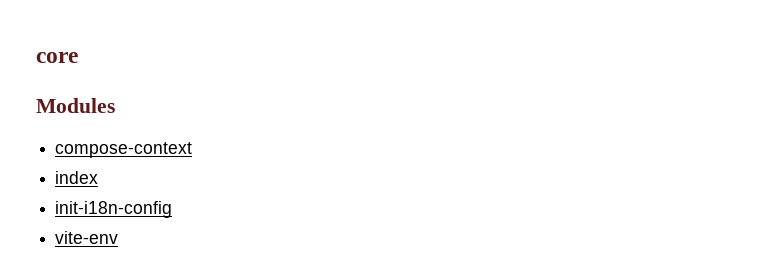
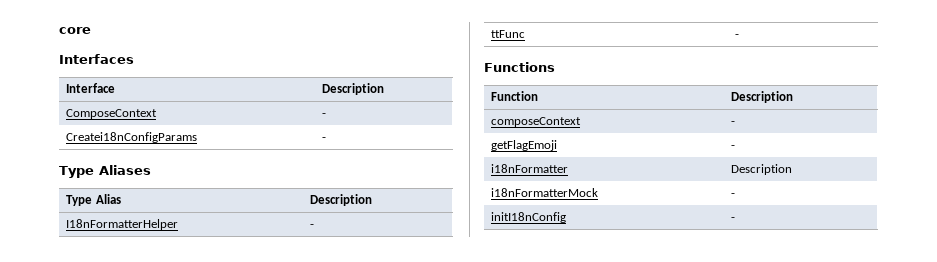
- Modules
- compose-context
- index
- init-i18n-config
- vite-env
+ Interfaces
+ Interface | Description
+ ComposeContext | -
+ Createi18nConfigParams | -
+ Type Aliases
+ Type Alias | Description
+ I18nFormatterHelper | -
+ ttFunc | -
+ Functions
+ Function | Description
+ composeContext | -
+ getFlagEmoji | -
+ i18nFormatter | Description
+ i18nFormatterMock | -
+ initI18nConfig | -

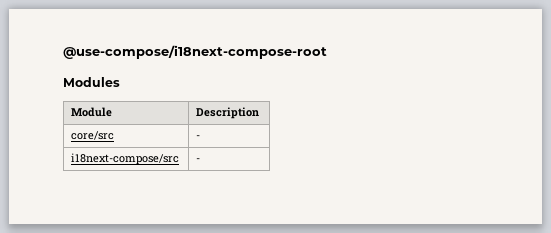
- core
- Interfaces
- Interface | Description
- ComposeContext | -
- Createi18nConfigParams | -
- Type Aliases
- Type Alias | Description
- I18nFormatterHelper | -
- ttFunc | -
- Functions
- Function | Description
- composeContext | -
- getFlagEmoji | -
- i18nFormatter | Description
- i18nFormatterMock | -
- initI18nConfig | -
+ @use-compose/i18next-compose-root
+ Modules
+ Module | Description
+ core/src | -
+ i18next-compose/src | -

